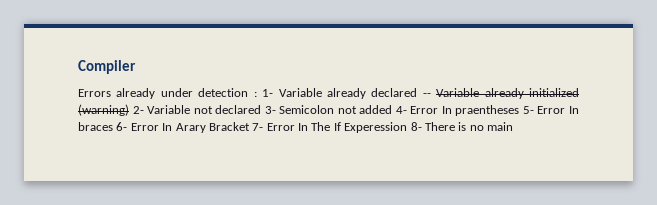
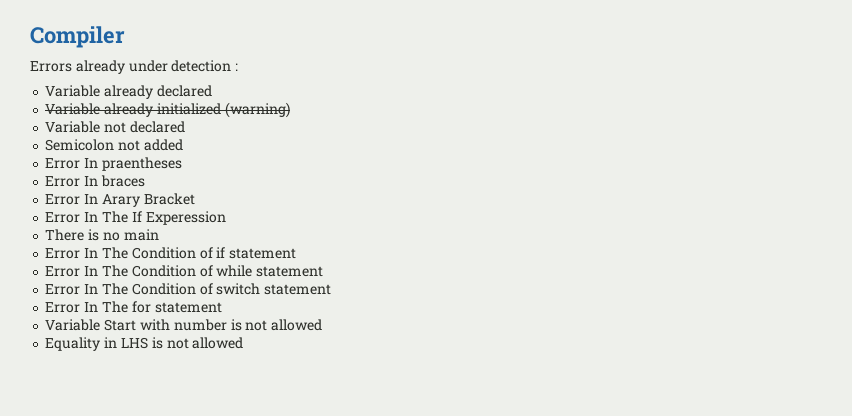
- Errors already under detection : 1- Variable already declared -- Variable already initialized (warning) 2- Variable not declared 3- Semicolon not added 4- Error In praentheses 5- Error In braces 6- Error In Arary Bracket 7- Error In The If Experession 8- There is no main
+ Errors already under detection :
+ Variable already declared
+ Variable already initialized (warning)
+ Variable not declared
+ Semicolon not added
+ Error In praentheses
+ Error In braces
+ Error In Arary Bracket
+ Error In The If Experession
+ There is no main
+ Error In The Condition of if statement
+ Error In The Condition of while statement
+ Error In The Condition of switch statement
+ Error In The for statement
+ Variable Start with number is not allowed
+ Equality in LHS is not allowed

